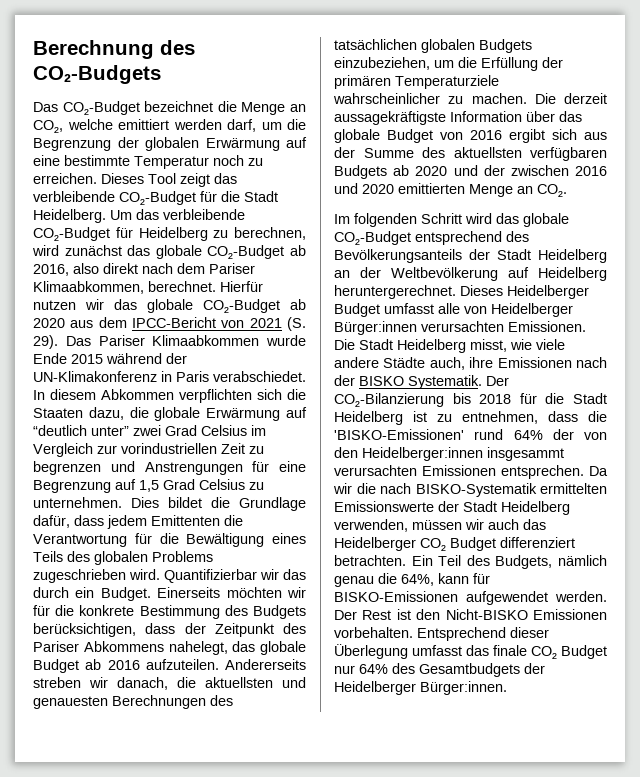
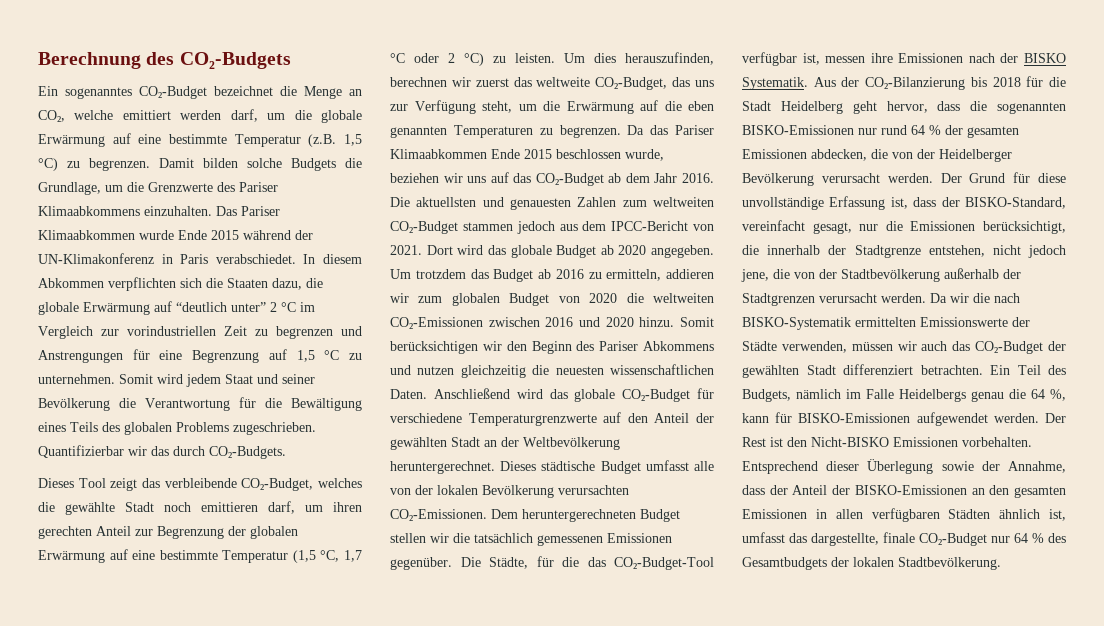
- Das CO₂-Budget bezeichnet die Menge an CO₂, welche emittiert werden darf, um die Begrenzung der globalen Erwärmung auf eine bestimmte Temperatur noch zu erreichen. Dieses Tool zeigt das verbleibende CO₂-Budget für die Stadt Heidelberg. Um das verbleibende CO₂-Budget für Heidelberg zu berechnen, wird zunächst das globale CO₂-Budget ab 2016, also direkt nach dem Pariser Klimaabkommen, berechnet. Hierfür nutzen wir das globale CO₂-Budget ab 2020 aus dem IPCC-Bericht von 2021 (S. 29).
+ Ein sogenanntes CO₂-Budget bezeichnet die Menge an CO₂, welche emittiert werden darf, um die globale Erwärmung auf eine bestimmte Temperatur (z.B. 1,5 °C) zu begrenzen. Damit bilden solche Budgets die Grundlage, um die Grenzwerte des Pariser Klimaabkommens einzuhalten.
- In diesem Abkommen verpflichten sich die Staaten dazu, die globale Erwärmung auf “deutlich unter” zwei Grad Celsius im Vergleich zur vorindustriellen Zeit zu begrenzen und Anstrengungen für eine Begrenzung auf 1,5 Grad Celsius zu unternehmen. Dies bildet die Grundlage dafür, dass jedem Emittenten die Verantwortung für die Bewältigung eines Teils des globalen Problems zugeschrieben wird.
+ In diesem Abkommen verpflichten sich die Staaten dazu, die globale Erwärmung auf “deutlich unter” 2 °C im Vergleich zur vorindustriellen Zeit zu begrenzen und Anstrengungen für eine Begrenzung auf 1,5 °C zu unternehmen. Somit wird jedem Staat und seiner Bevölkerung die Verantwortung für die Bewältigung eines Teils des globalen Problems zugeschrieben.
- Quantifizierbar wir das durch ein Budget. Einerseits möchten wir für die konkrete Bestimmung des Budgets berücksichtigen, dass der Zeitpunkt des Pariser Abkommens nahelegt, das globale Budget ab 2016 aufzuteilen. Andererseits streben wir danach, die aktuellsten und genauesten Berechnungen des tatsächlichen globalen Budgets einzubeziehen, um die Erfüllung der primären Temperaturziele wahrscheinlicher zu machen. Die derzeit aussagekräftigste Information über das globale Budget von 2016 ergibt sich aus der Summe des aktuellsten verfügbaren Budgets ab 2020 und der zwischen 2016 und 2020 emittierten Menge an CO₂.
- Im folgenden Schritt wird das globale CO₂-Budget entsprechend des Bevölkerungsanteils der Stadt Heidelberg an der Weltbevölkerung auf Heidelberg heruntergerechnet.
+ Quantifizierbar wir das durch CO₂-Budgets.
+ Dieses Tool zeigt das verbleibende CO₂-Budget, welches die gewählte Stadt noch emittieren darf, um ihren gerechten Anteil zur Begrenzung der globalen Erwärmung auf eine bestimmte Temperatur (1,5 °C, 1,7 °C oder 2 °C) zu leisten. Um dies herauszufinden, berechnen wir zuerst das weltweite CO₂-Budget, das uns zur Verfügung steht, um die Erwärmung auf die eben genannten Temperaturen zu begrenzen. Da das Pariser Klimaabkommen Ende 2015 beschlossen wurde, beziehen wir uns auf das CO₂-Budget ab dem Jahr 2016. Die aktuellsten und genauesten Zahlen zum weltweiten CO₂-Budget stammen jedoch aus dem IPCC-Bericht von 2021. Dort wird das globale Budget ab 2020 angegeben. Um trotzdem das Budget ab 2016 zu ermitteln, addieren wir zum globalen Budget von 2020 die weltweiten CO₂-Emissionen zwischen 2016 und 2020 hinzu. Somit berücksichtigen wir den Beginn des Pariser Abkommens und nutzen gleichzeitig die neuesten wissenschaftlichen Daten. Anschließend wird das globale CO₂-Budget für verschiedene Temperaturgrenzwerte auf den Anteil der gewählten Stadt an der Weltbevölkerung heruntergerechnet.
- Dieses Heidelberger Budget umfasst alle von Heidelberger Bürger:innen verursachten Emissionen. Die Stadt Heidelberg misst, wie viele andere Städte auch, ihre Emissionen nach der BISKO Systematik.
+ Dieses städtische Budget umfasst alle von der lokalen Bevölkerung verursachten CO₂-Emissionen. Dem heruntergerechneten Budget stellen wir die tatsächlich gemessenen Emissionen gegenüber. Die Städte, für die das CO₂-Budget-Tool verfügbar ist, messen ihre Emissionen nach der BISKO Systematik.
- Der CO₂-Bilanzierung bis 2018 für die Stadt Heidelberg ist zu entnehmen, dass die 'BISKO-Emissionen' rund 64% der von den Heidelberger:innen insgesammt verursachten Emissionen entsprechen.
+ Aus der CO₂-Bilanzierung bis 2018 für die Stadt Heidelberg geht hervor, dass die sogenannten BISKO-Emissionen nur rund 64 % der gesamten Emissionen abdecken, die von der Heidelberger Bevölkerung verursacht werden. Der Grund für diese unvollständige Erfassung ist, dass der BISKO-Standard, vereinfacht gesagt, nur die Emissionen berücksichtigt, die innerhalb der Stadtgrenze entstehen, nicht jedoch jene, die von der Stadtbevölkerung außerhalb der Stadtgrenzen verursacht werden.
- Da wir die nach BISKO-Systematik ermittelten Emissionswerte der Stadt Heidelberg verwenden, müssen wir auch das Heidelberger CO₂ Budget differenziert betrachten.
+ Da wir die nach BISKO-Systematik ermittelten Emissionswerte der Städte verwenden, müssen wir auch das CO₂-Budget der gewählten Stadt differenziert betrachten.
- Ein Teil des Budgets, nämlich genau die 64%, kann für BISKO-Emissionen aufgewendet werden.
+ Ein Teil des Budgets, nämlich im Falle Heidelbergs genau die 64 %, kann für BISKO-Emissionen aufgewendet werden.
- Entsprechend dieser Überlegung umfasst das finale CO₂ Budget nur 64% des Gesamtbudgets der Heidelberger Bürger:innen.
+ Entsprechend dieser Überlegung sowie der Annahme, dass der Anteil der BISKO-Emissionen an den gesamten Emissionen in allen verfügbaren Städten ähnlich ist, umfasst das dargestellte, finale CO₂-Budget nur 64 % des Gesamtbudgets der lokalen Stadtbevölkerung.

